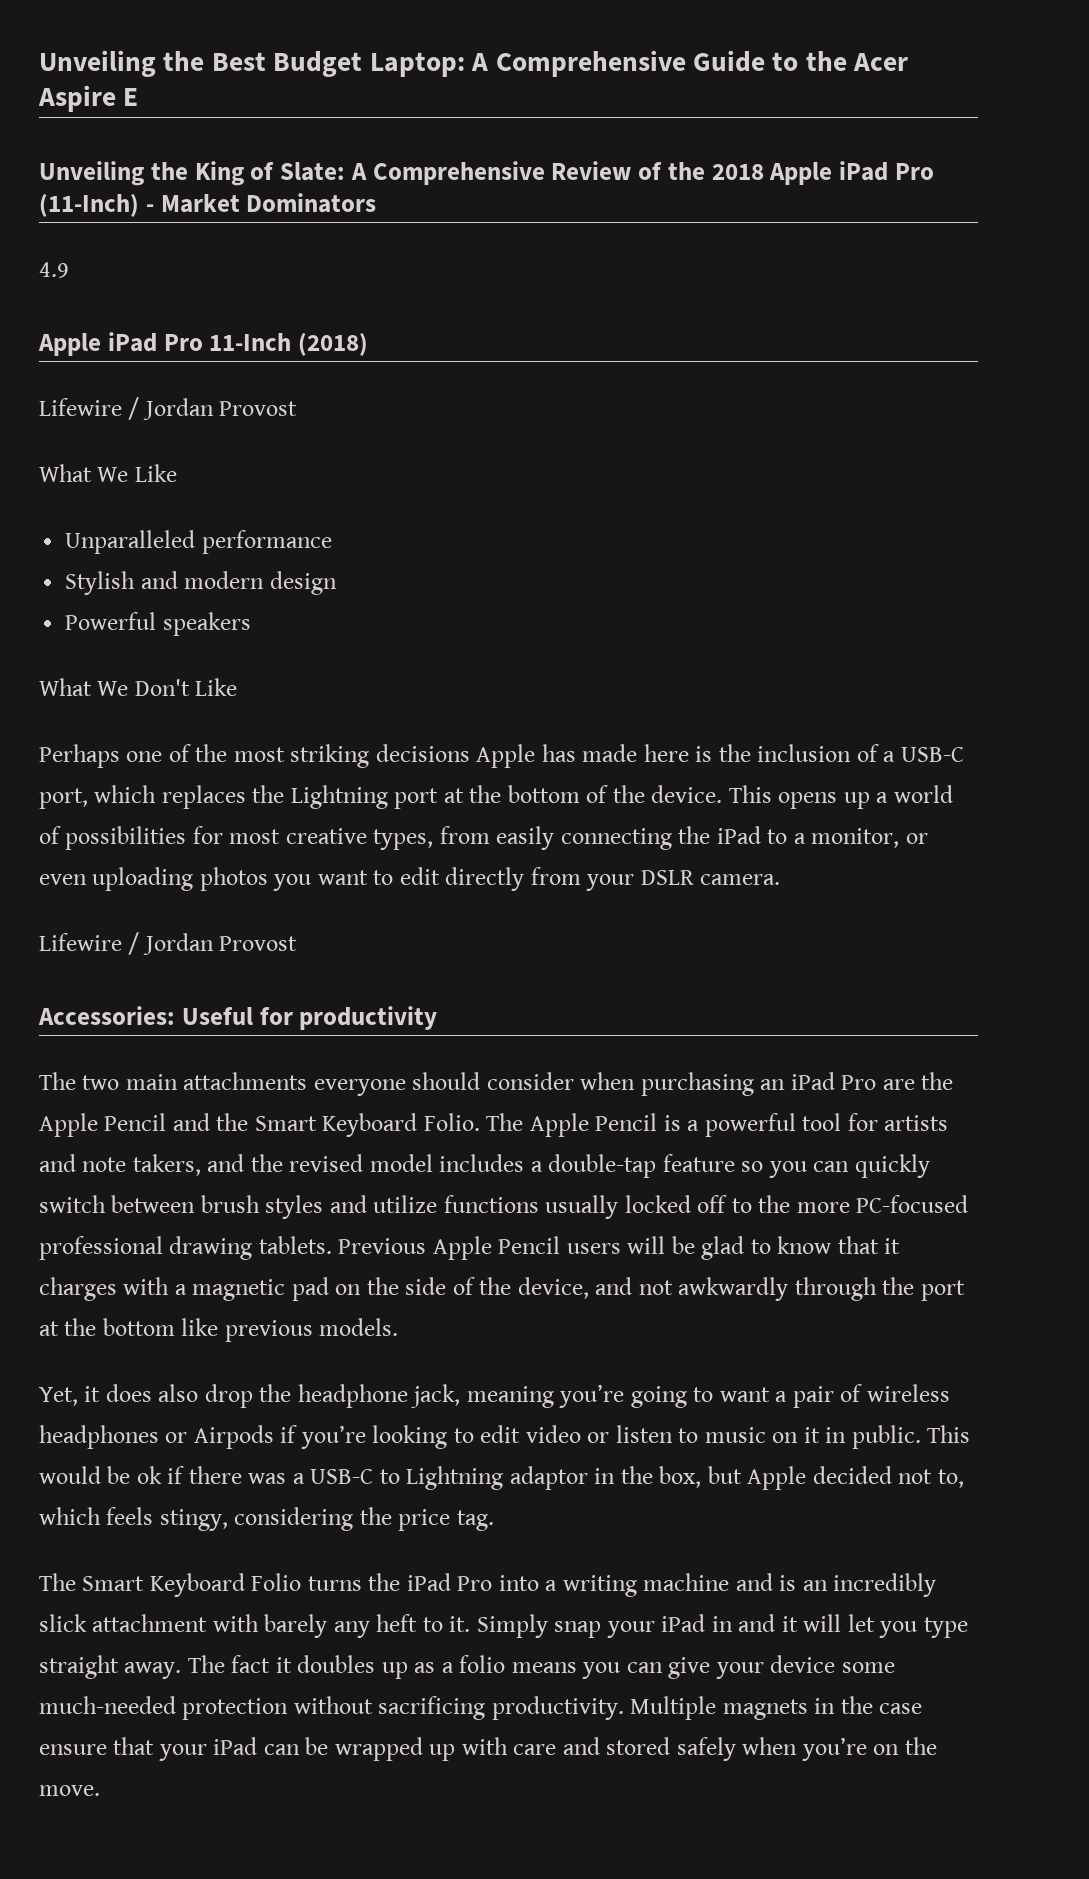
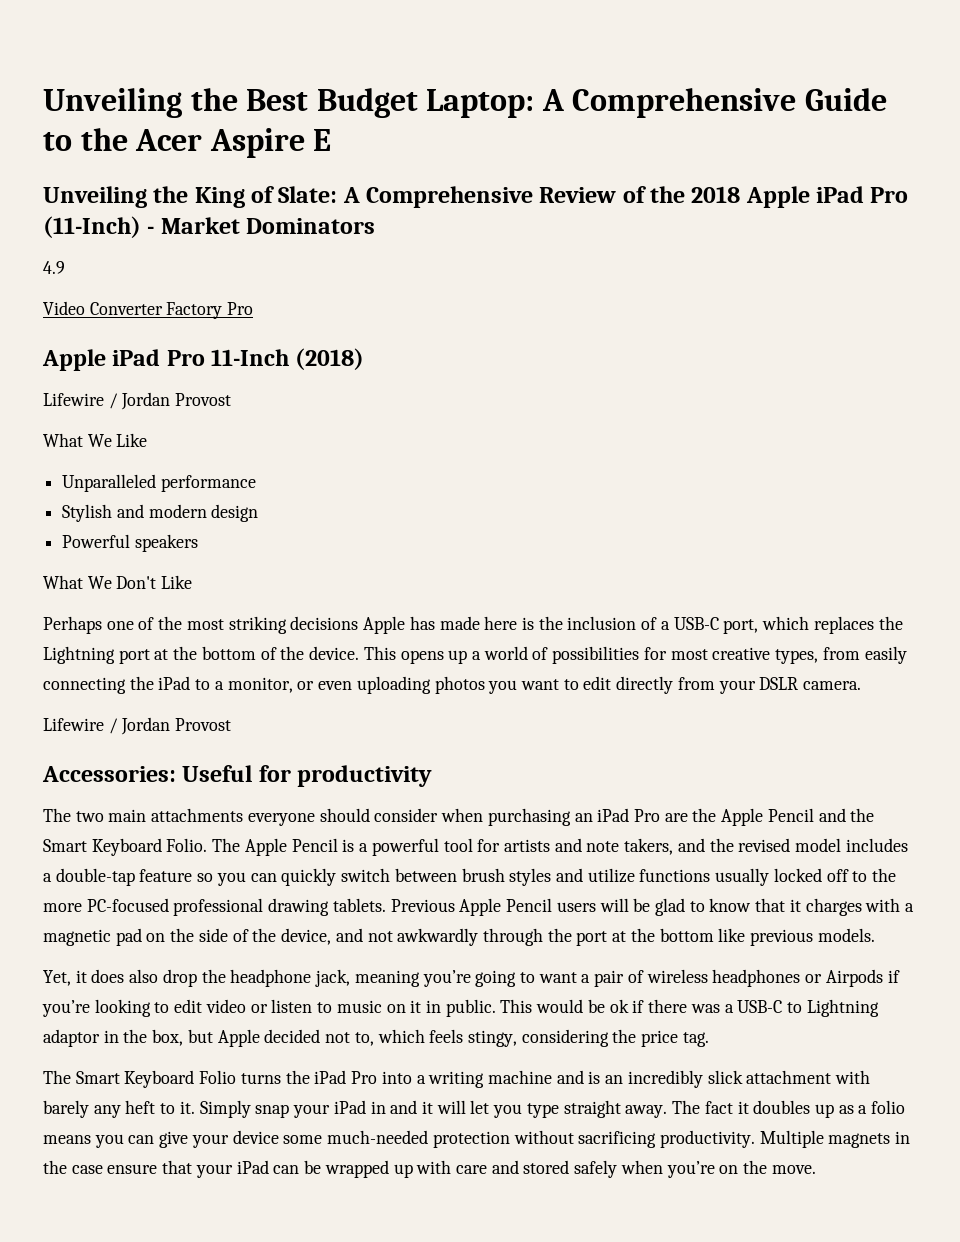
+ Video Converter Factory Pro

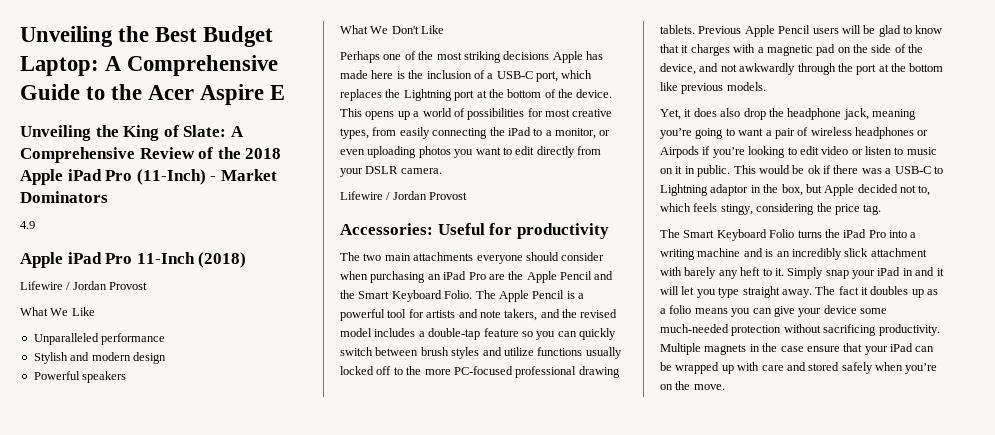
- Video Converter Factory Pro

